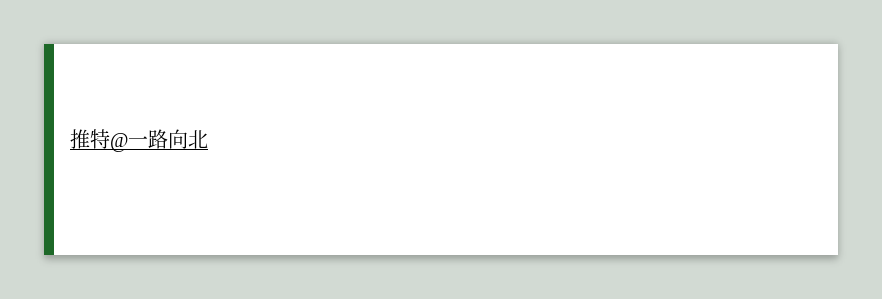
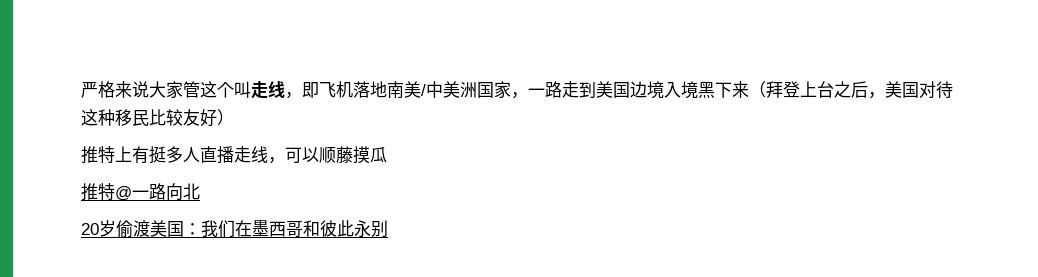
+ 严格来说大家管这个叫走线，即飞机落地南美/中美洲国家，一路走到美国边境入境黑下来（拜登上台之后，美国对待这种移民比较友好）
+ 推特上有挺多人直播走线，可以顺藤摸瓜
  推特@一路向北
+ 20岁偷渡美国：我们在墨西哥和彼此永别

